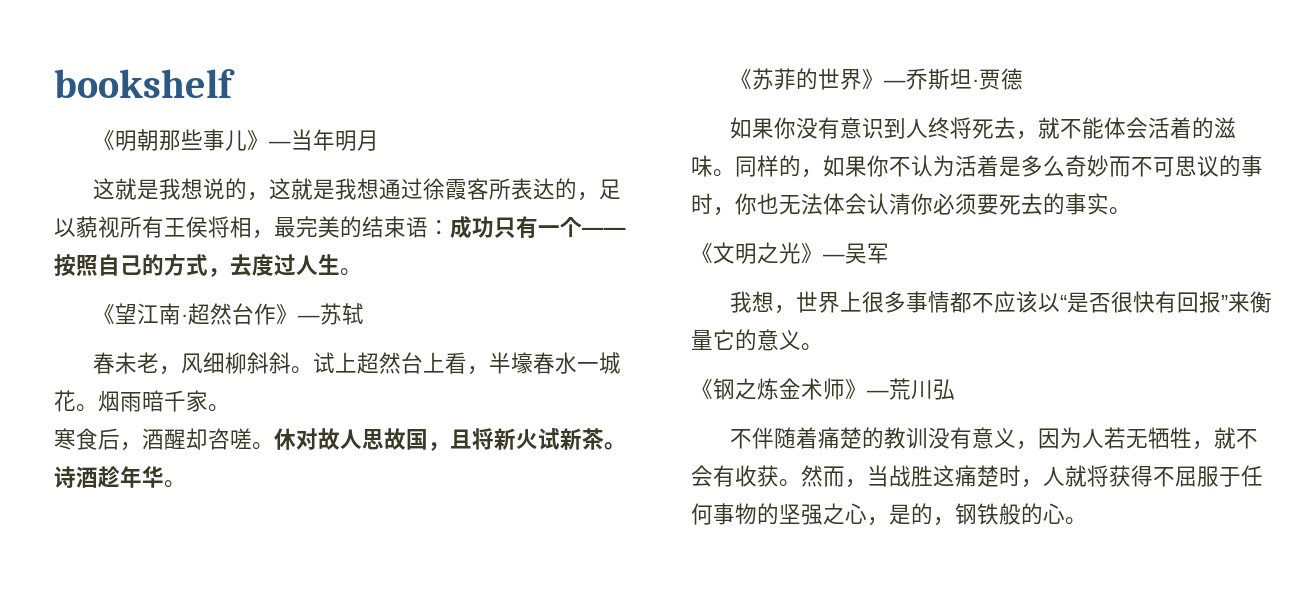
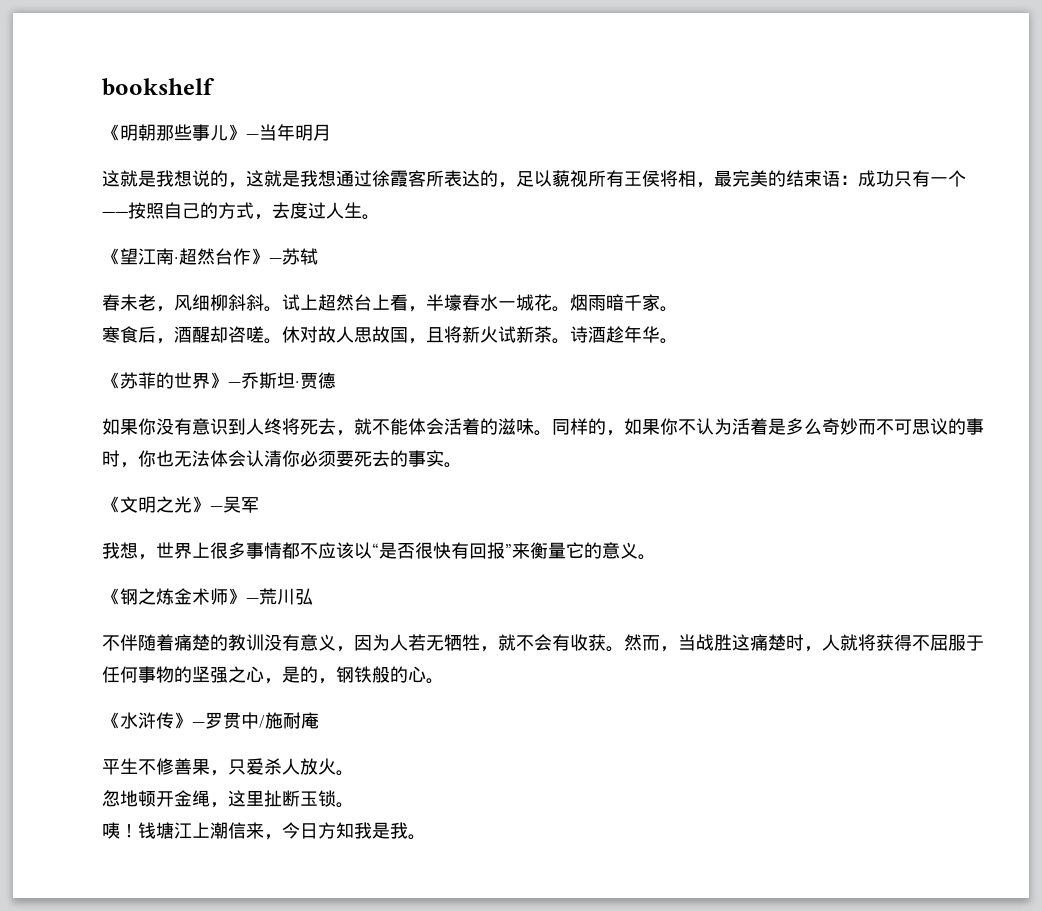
+ 《水浒传》—罗贯中/施耐庵
+ 平生不修善果，只爱杀人放火。
+ 忽地顿开金绳，这里扯断玉锁。
+ 咦！钱塘江上潮信来，今日方知我是我。

